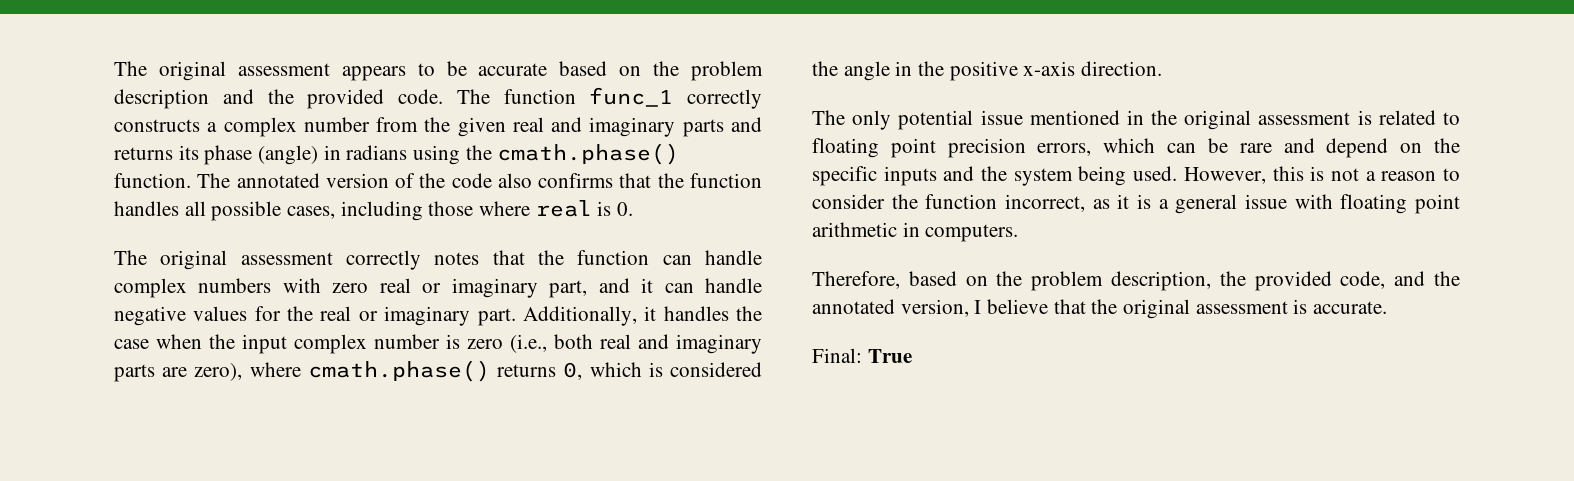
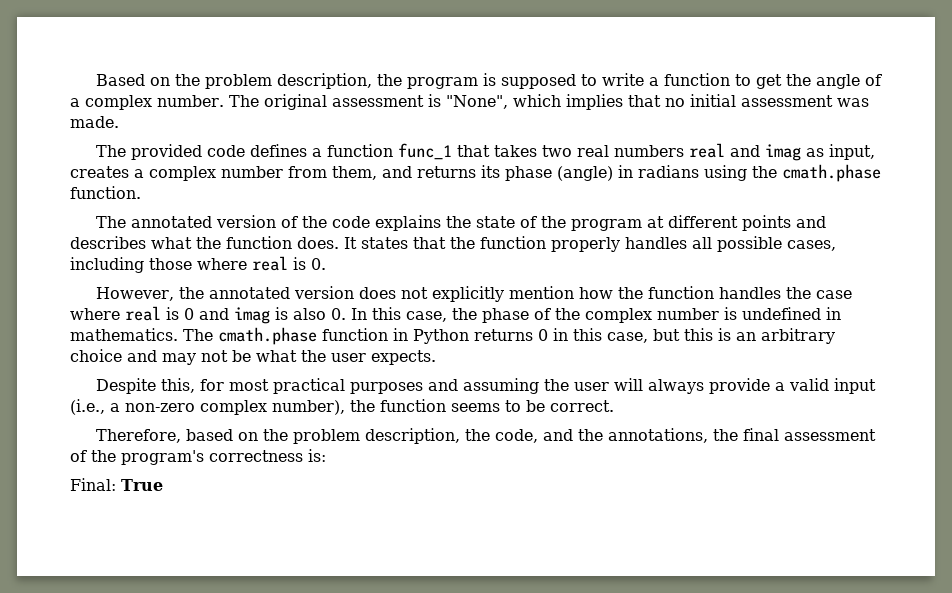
- The original assessment appears to be accurate based on the problem description and the provided code. The function func_1 correctly constructs a complex number from the given real and imaginary parts and returns its phase (angle) in radians using the cmath.phase() function. The annotated version of the code also confirms that the function handles all possible cases, including those where real is 0.
+ Based on the problem description, the program is supposed to write a function to get the angle of a complex number. The original assessment is "None", which implies that no initial assessment was made.
+ The provided code defines a function func_1 that takes two real numbers real and imag as input, creates a complex number from them, and returns its phase (angle) in radians using the cmath.phase function.
+ The annotated version of the code explains the state of the program at different points and describes what the function does. It states that the function properly handles all possible cases, including those where real is 0.
- The original assessment correctly notes that the function can handle complex numbers with zero real or imaginary part, and it can handle negative values for the real or imaginary part. Additionally, it handles the case when the input complex number is zero (i.e., both real and imaginary parts are zero), where cmath.phase() returns 0, which is considered the angle in the positive x-axis direction.
- The only potential issue mentioned in the original assessment is related to floating point precision errors, which can be rare and depend on the specific inputs and the system being used. However, this is not a reason to consider the function incorrect, as it is a general issue with floating point arithmetic in computers.
+ However, the annotated version does not explicitly mention how the function handles the case where real is 0 and imag is also 0. In this case, the phase of the complex number is undefined in mathematics. The cmath.phase function in Python returns 0 in this case, but this is an arbitrary choice and may not be what the user expects.
+ Despite this, for most practical purposes and assuming the user will always provide a valid input (i.e., a non-zero complex number), the function seems to be correct.
- Therefore, based on the problem description, the provided code, and the annotated version, I believe that the original assessment is accurate.
+ Therefore, based on the problem description, the code, and the annotations, the final assessment of the program's correctness is:

